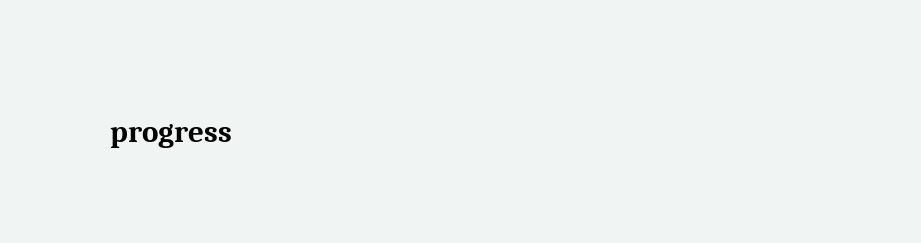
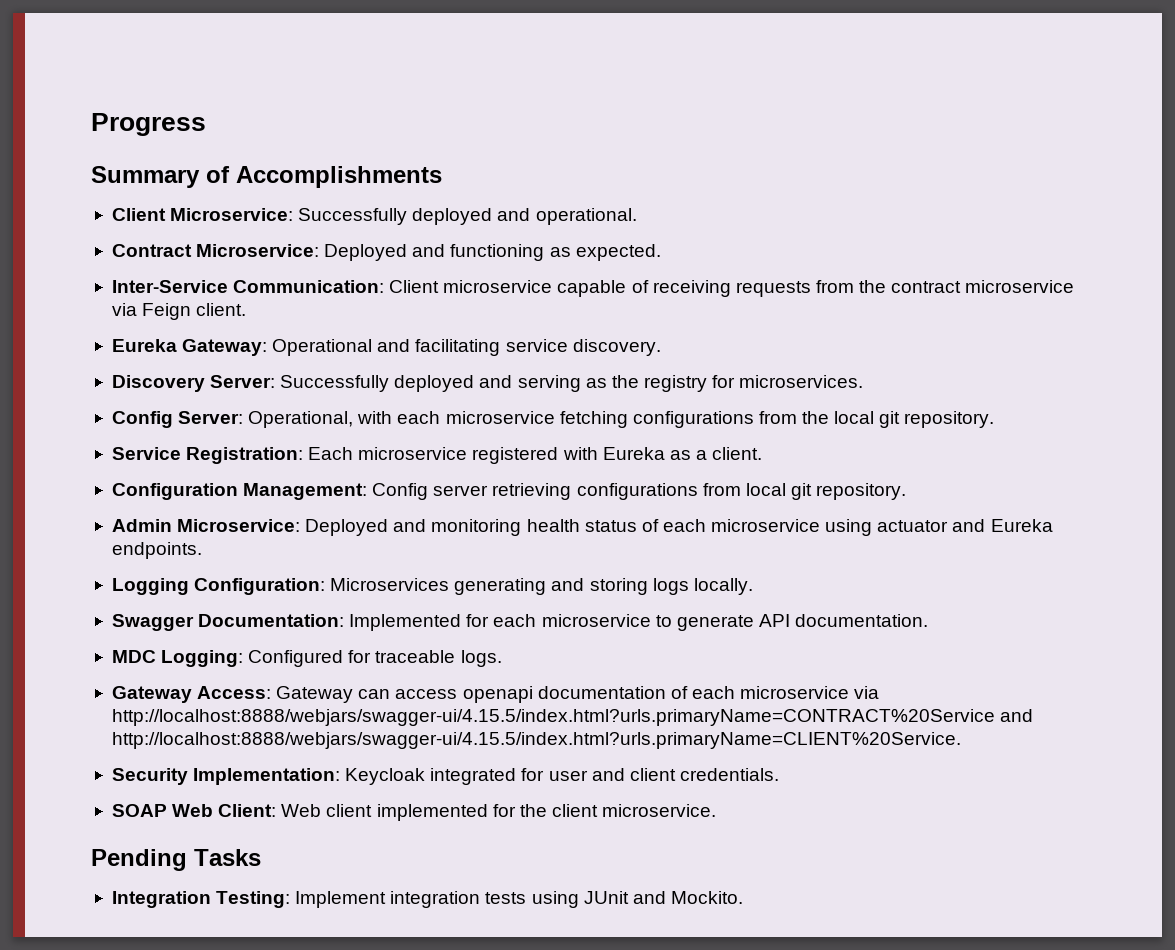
- progress
+ Progress
+ Summary of Accomplishments
+ Client Microservice: Successfully deployed and operational.
+ Contract Microservice: Deployed and functioning as expected.
+ Inter-Service Communication: Client microservice capable of receiving requests from the contract microservice via Feign client.
+ Eureka Gateway: Operational and facilitating service discovery.
+ Discovery Server: Successfully deployed and serving as the registry for microservices.
+ Config Server: Operational, with each microservice fetching configurations from the local git repository.
+ Service Registration: Each microservice registered with Eureka as a client.
+ Configuration Management: Config server retrieving configurations from local git repository.
+ Admin Microservice: Deployed and monitoring health status of each microservice using actuator and Eureka endpoints.
+ Logging Configuration: Microservices generating and storing logs locally.
+ Swagger Documentation: Implemented for each microservice to generate API documentation.
+ MDC Logging: Configured for traceable logs.
+ Gateway Access: Gateway can access openapi documentation of each microservice via http://localhost:8888/webjars/swagger-ui/4.15.5/index.html?urls.primaryName=CONTRACT%20Service and http://localhost:8888/webjars/swagger-ui/4.15.5/index.html?urls.primaryName=CLIENT%20Service.
+ Security Implementation: Keycloak integrated for user and client credentials.
+ SOAP Web Client: Web client implemented for the client microservice.
+ Pending Tasks
+ Integration Testing: Implement integration tests using JUnit and Mockito.

